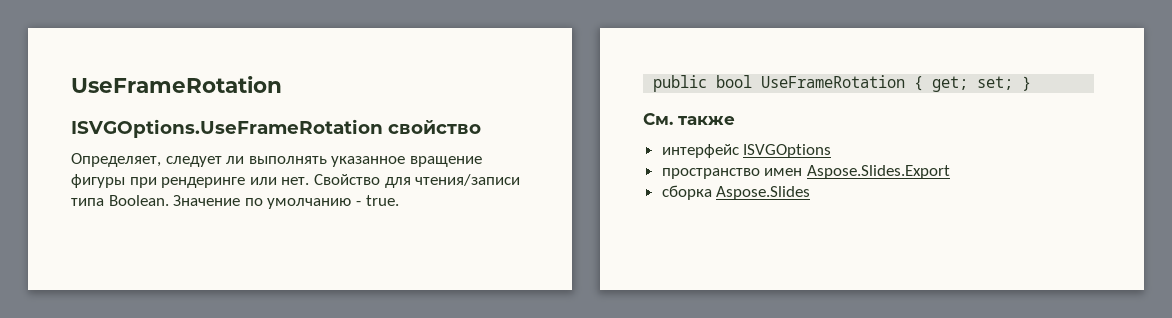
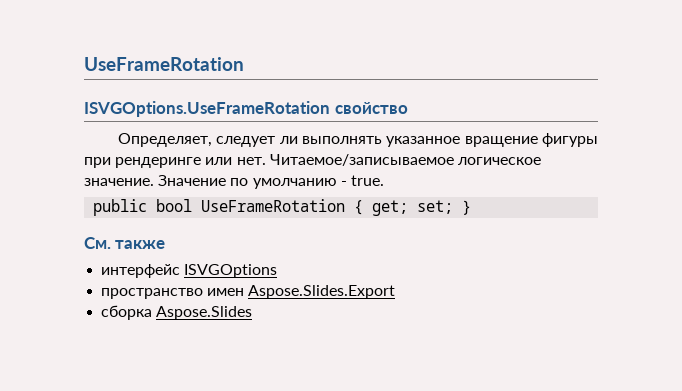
- Свойство для чтения/записи типа Boolean.
+ Читаемое/записываемое логическое значение.

